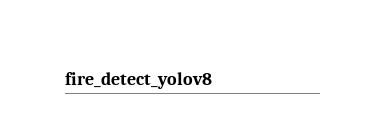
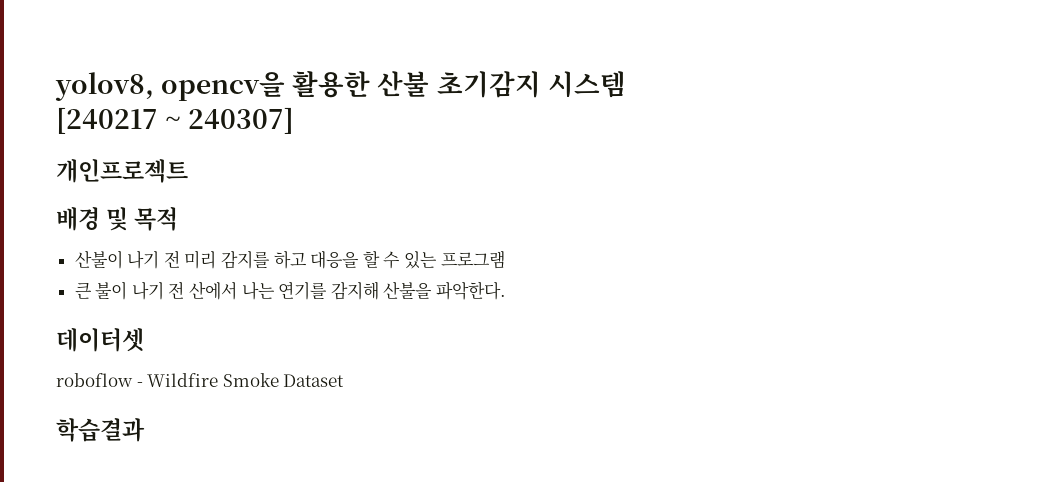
- fire_detect_yolov8
+ yolov8, opencv을 활용한 산불 초기감지 시스템
+ [240217 ~ 240307]
+ 개인프로젝트
+ 배경 및 목적
+ 산불이 나기 전 미리 감지를 하고 대응을 할 수 있는 프로그램
+ 큰 불이 나기 전 산에서 나는 연기를 감지해 산불을 파악한다.
+ 데이터셋
+ roboflow - Wildfire Smoke Dataset
+ 학습결과

